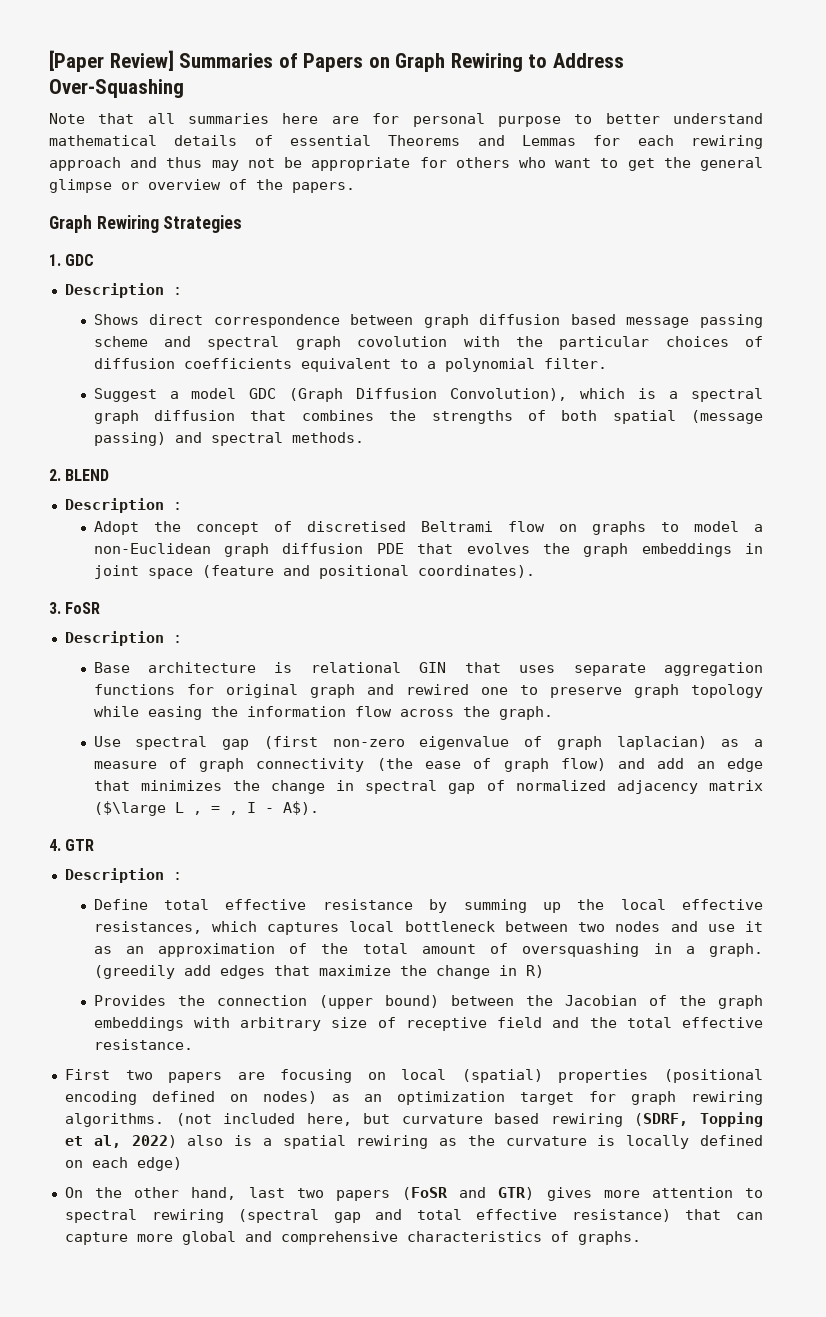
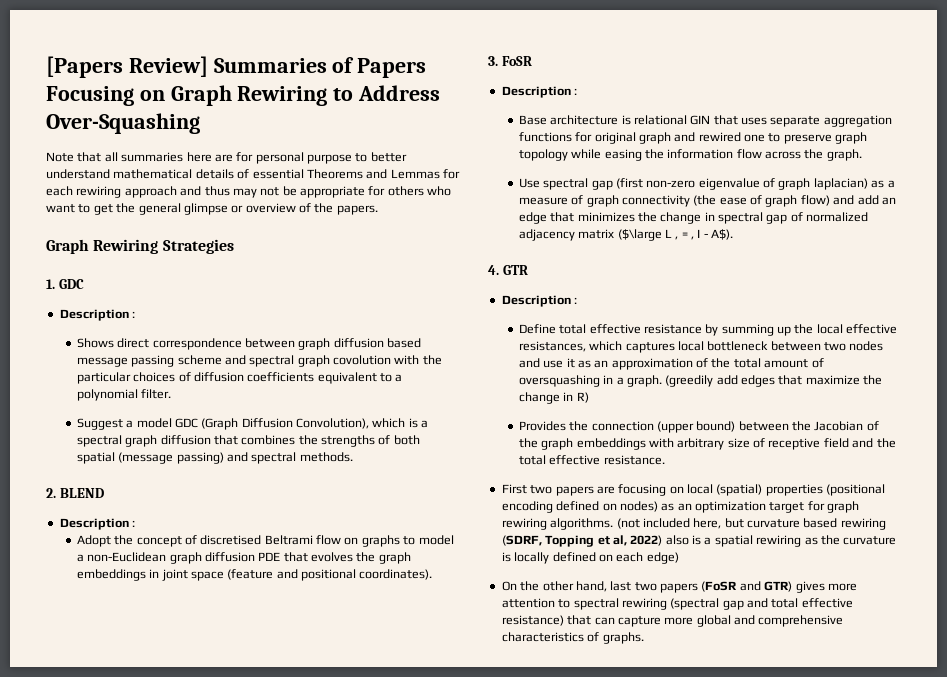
- [Paper Review] Summaries of Papers on Graph Rewiring to Address Over-Squashing
+ [Papers Review] Summaries of Papers Focusing on Graph Rewiring to Address Over-Squashing

